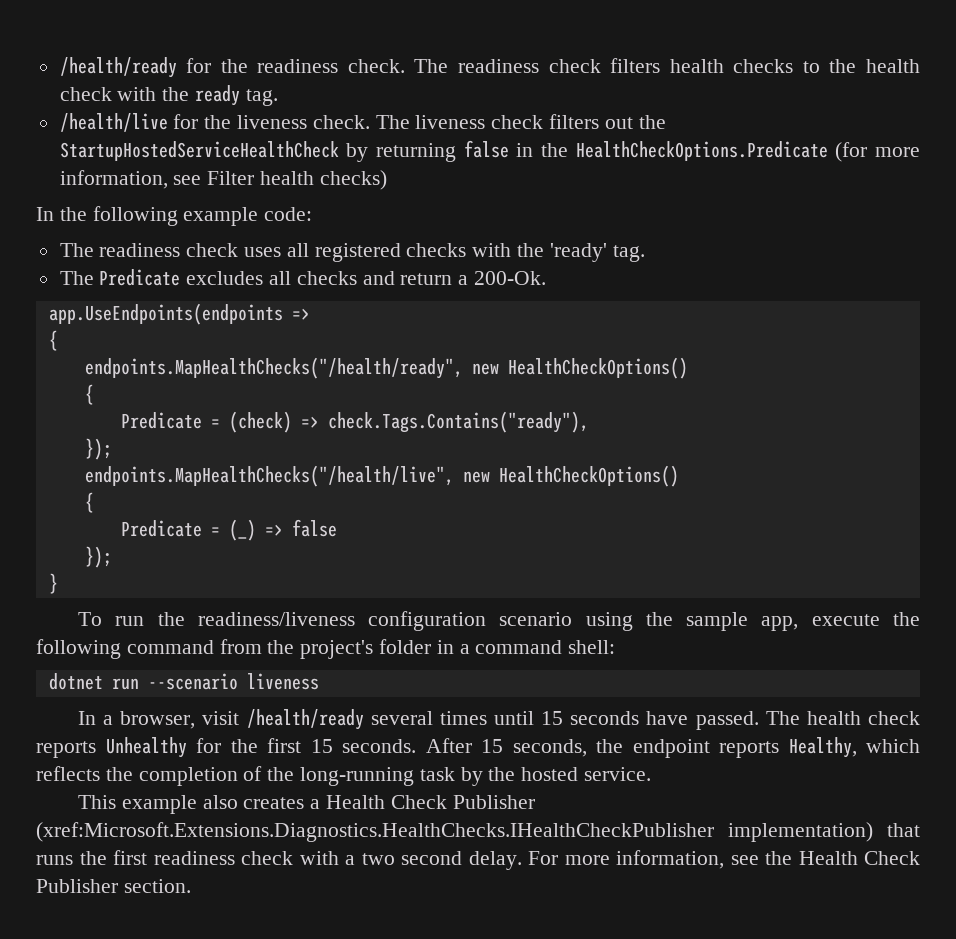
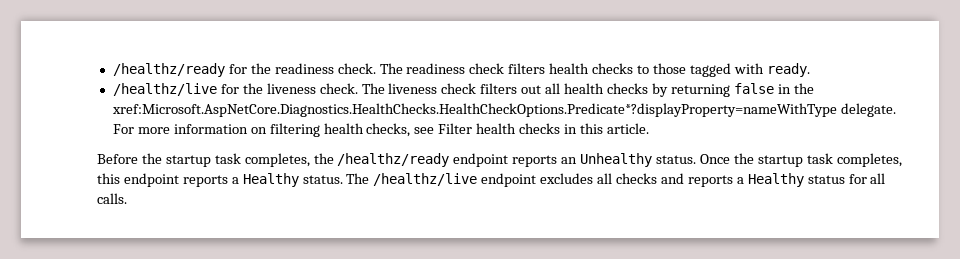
- /health/ready for the readiness check.
+ /healthz/ready for the readiness check.
- The readiness check filters health checks to the health check with the ready tag.
- /health/live for the liveness check.
+ The readiness check filters health checks to those tagged with ready.
+ /healthz/live for the liveness check.
- The liveness check filters out the StartupHostedServiceHealthCheck by returning false in the HealthCheckOptions.Predicate (for more information, see Filter health checks)
- In the following example code:
- The readiness check uses all registered checks with the 'ready' tag.
- The Predicate excludes all checks and return a 200-Ok.
- app.UseEndpoints(endpoints =>
- {
- endpoints.MapHealthChecks("/health/ready", new HealthCheckOptions()
- {
- Predicate = (check) => check.Tags.Contains("ready"),
- });
- endpoints.MapHealthChecks("/health/live", new HealthCheckOptions()
- {
- Predicate = (_) => false
- });
- }
- To run the readiness/liveness configuration scenario using the sample app, execute the following command from the project's folder in a command shell:
- dotnet run --scenario liveness
- In a browser, visit /health/ready several times until 15 seconds have passed. The health check reports Unhealthy for the first 15 seconds. After 15 seconds, the endpoint reports Healthy, which reflects the completion of the long-running task by the hosted service.
- This example also creates a Health Check Publisher (xref:Microsoft.Extensions.Diagnostics.HealthChecks.IHealthCheckPublisher implementation) that runs the first readiness check with a two second delay. For more information, see the Health Check Publisher section.
+ The liveness check filters out all health checks by returning false in the xref:Microsoft.AspNetCore.Diagnostics.HealthChecks.HealthCheckOptions.Predicate*?displayProperty=nameWithType delegate. For more information on filtering health checks, see Filter health checks in this article.
+ Before the startup task completes, the /healthz/ready endpoint reports an Unhealthy status. Once the startup task completes, this endpoint reports a Healthy status. The /healthz/live endpoint excludes all checks and reports a Healthy status for all calls.

